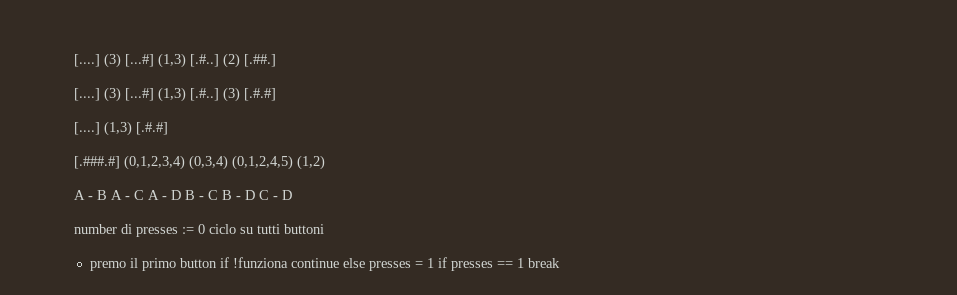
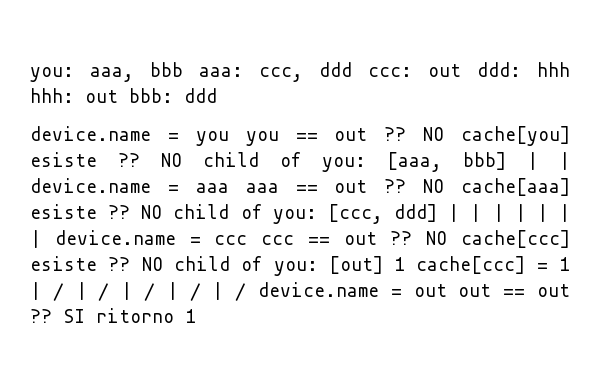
- [....] (3) [...#] (1,3) [.#..] (2) [.##.]
- [....] (3) [...#] (1,3) [.#..] (3) [.#.#]
- [....] (1,3) [.#.#]
- [.###.#] (0,1,2,3,4) (0,3,4) (0,1,2,4,5) (1,2)
- A - B A - C A - D B - C B - D C - D
- number di presses := 0 ciclo su tutti buttoni
- premo il primo button if !funziona continue else presses = 1 if presses == 1 break
+ you: aaa, bbb aaa: ccc, ddd ccc: out ddd: hhh hhh: out bbb: ddd
+ device.name = you you == out ?? NO cache[you] esiste ?? NO child of you: [aaa, bbb] | | device.name = aaa aaa == out ?? NO cache[aaa] esiste ?? NO child of you: [ccc, ddd] | | | | | | | device.name = ccc ccc == out ?? NO cache[ccc] esiste ?? NO child of you: [out] 1 cache[ccc] = 1 | / | / | / | / | / device.name = out out == out ?? SI ritorno 1

